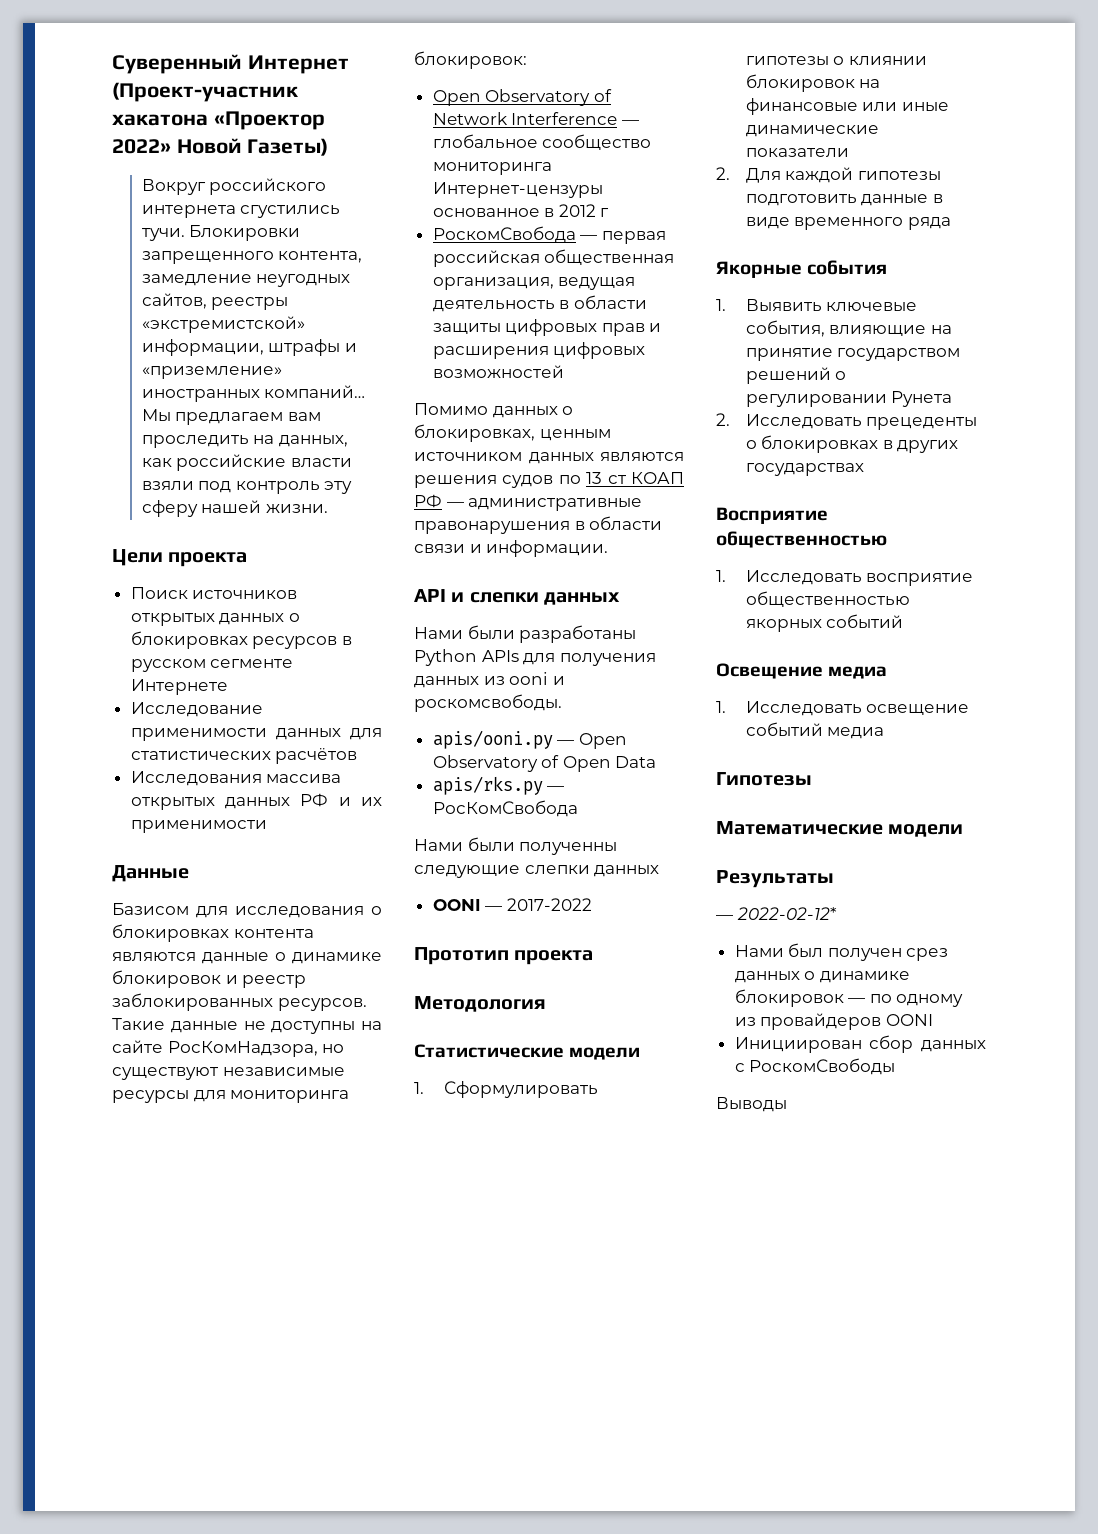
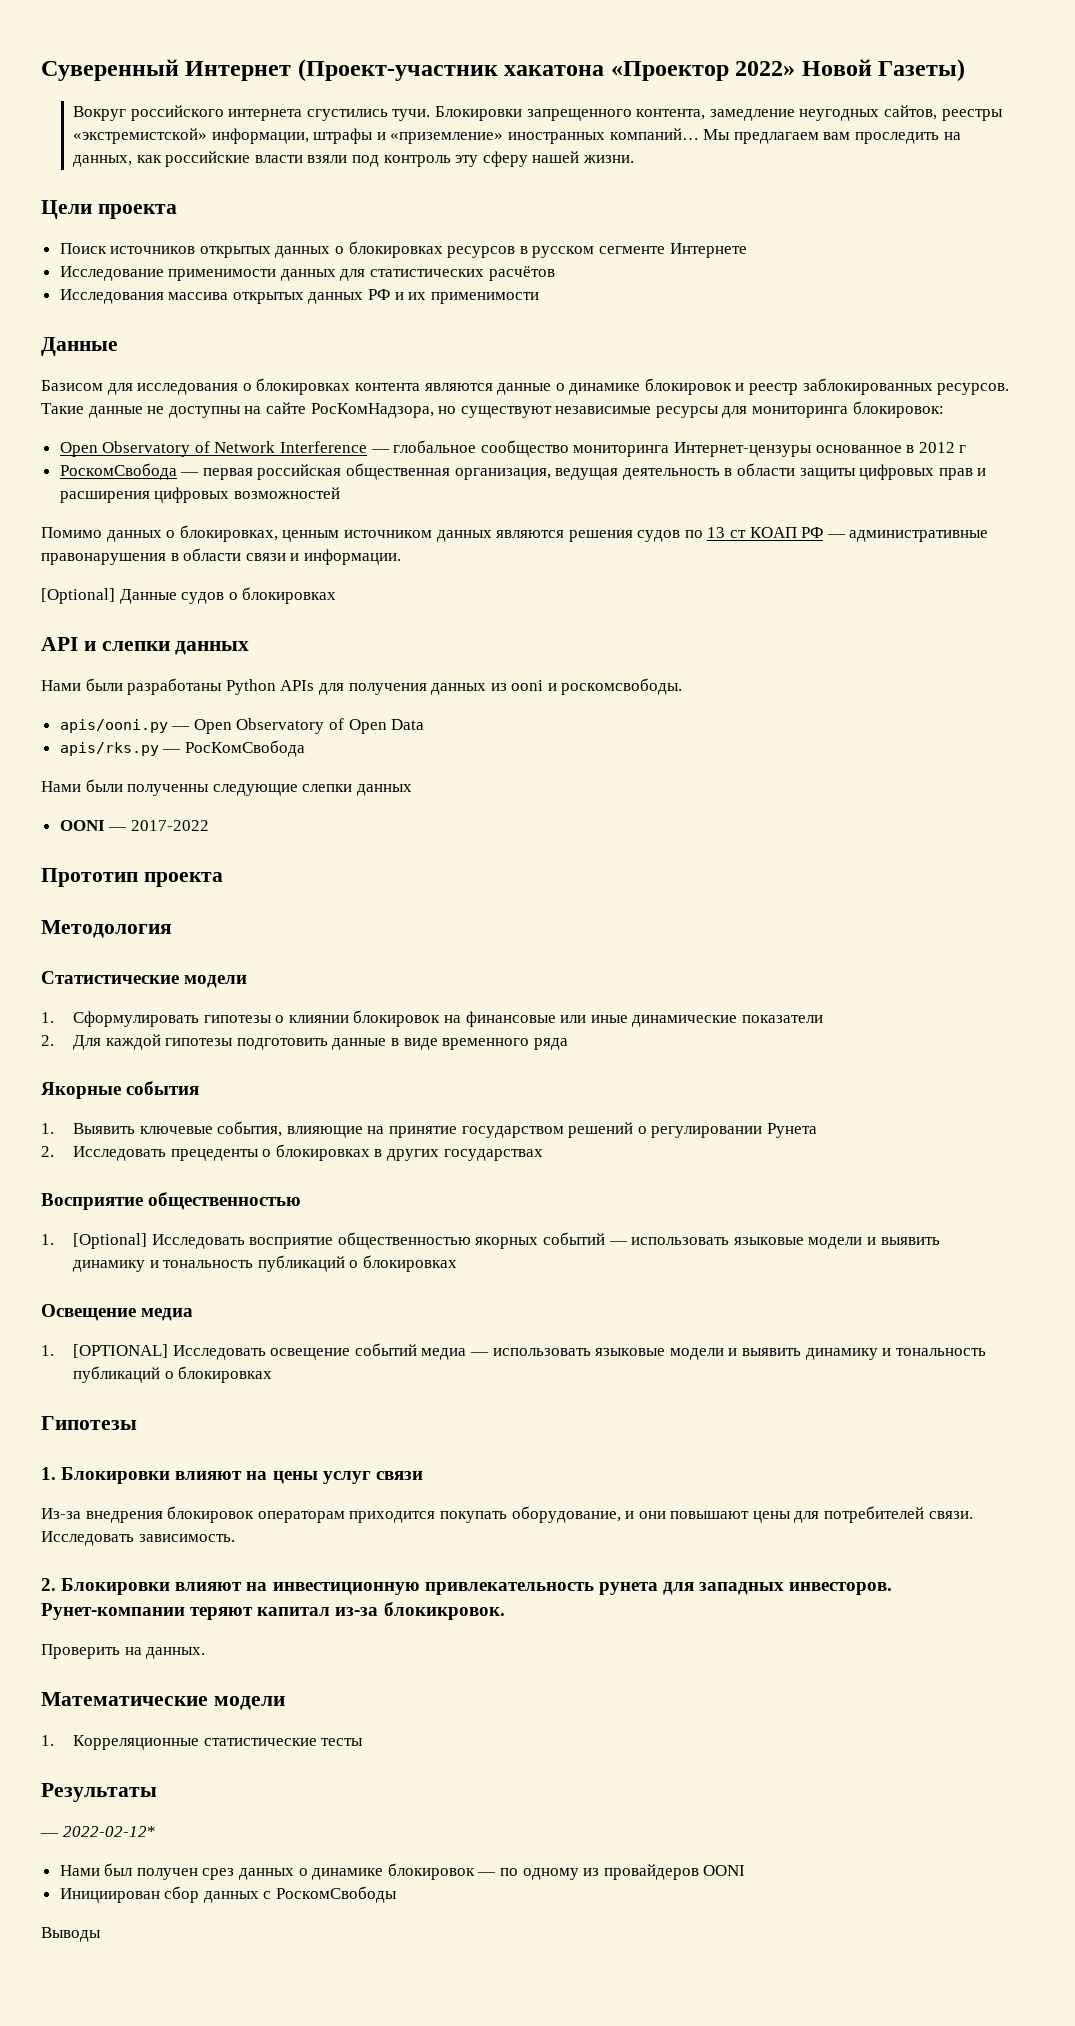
+ [Optional] Данные судов о блокировках
- 1. Исследовать восприятие общественностью якорных событий
+ 1. [Optional] Исследовать восприятие общественностью якорных событий — использовать языковые модели и выявить динамику и тональность публикаций о блокировках
- 1. Исследовать освещение событий медиа
+ 1. [OPTIONAL] Исследовать освещение событий медиа — использовать языковые модели и выявить динамику и тональность публикаций о блокировках
  Гипотезы
+ 1. Блокировки влияют на цены услуг связи
+ Из-за внедрения блокировок операторам приходится покупать оборудование, и они повышают цены для потребителей связи. Исследовать зависимость.
+ 2. Блокировки влияют на инвестиционную привлекательность рунета для западных инвесторов. Рунет-компании теряют капитал из-за блокикровок.
+ Проверить на данных.
  Математические модели
+ 1. Корреляционные статистические тесты

